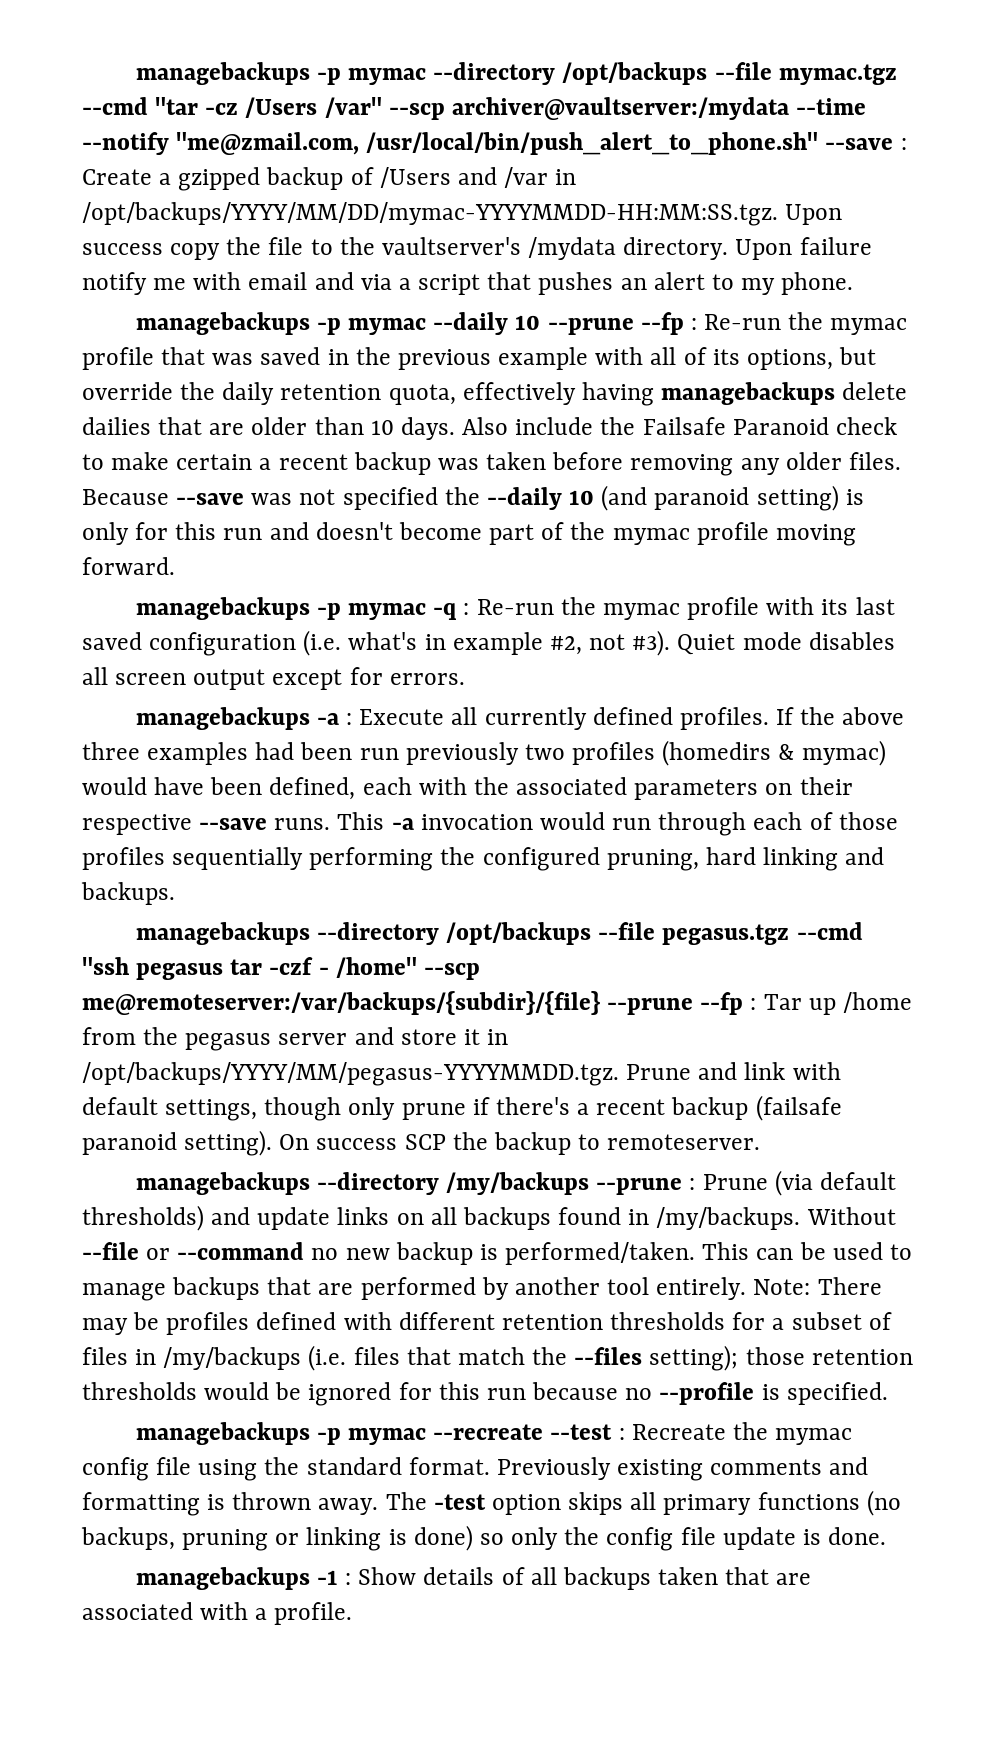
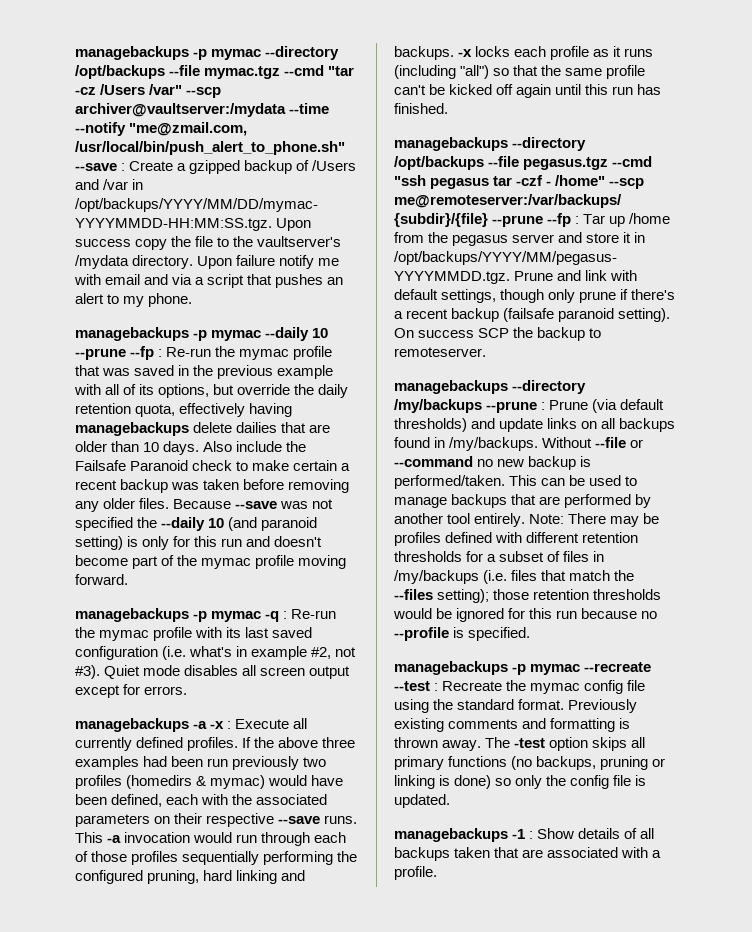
- managebackups -a : Execute all currently defined profiles.
+ managebackups -a -x : Execute all currently defined profiles.
+ -x locks each profile as it runs (including "all") so that the same profile can't be kicked off again until this run has finished.
- The -test option skips all primary functions (no backups, pruning or linking is done) so only the config file update is done.
+ The -test option skips all primary functions (no backups, pruning or linking is done) so only the config file is updated.

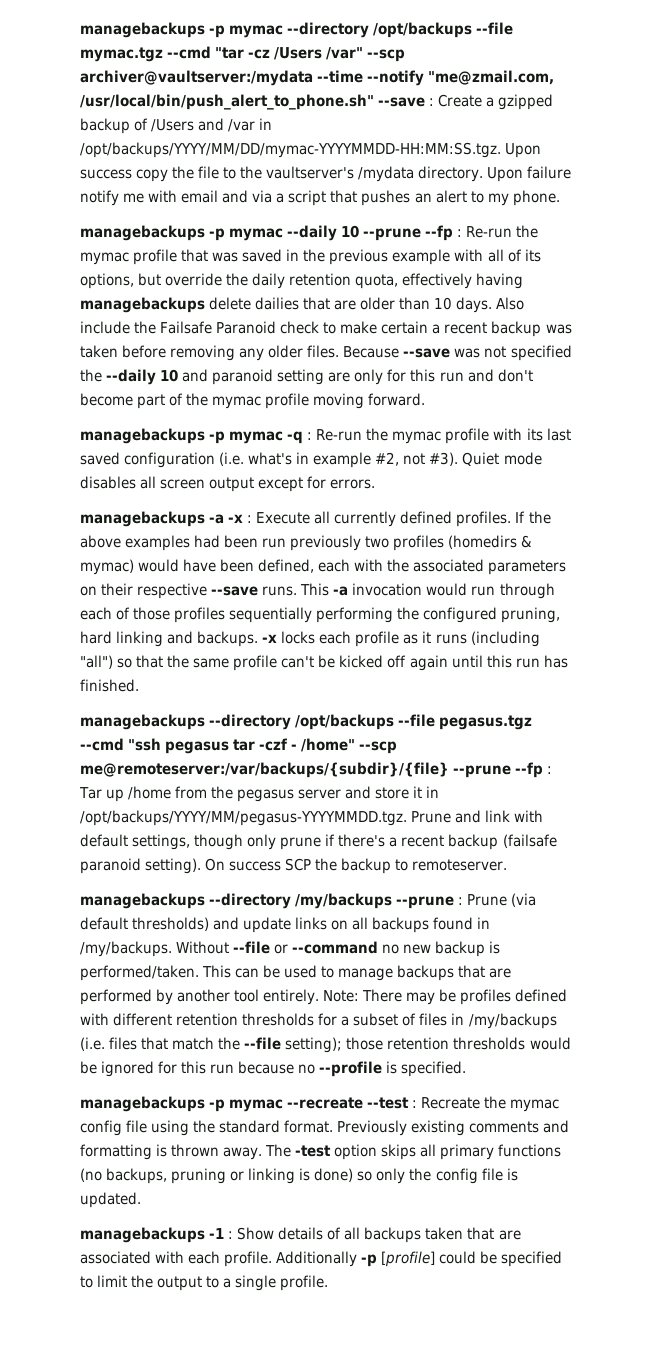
- Because --save was not specified the --daily 10 (and paranoid setting) is only for this run and doesn't become part of the mymac profile moving forward.
+ Because --save was not specified the --daily 10 and paranoid setting are only for this run and don't become part of the mymac profile moving forward.
- If the above three examples had been run previously two profiles (homedirs & mymac) would have been defined, each with the associated parameters on their respective --save runs.
+ If the above examples had been run previously two profiles (homedirs & mymac) would have been defined, each with the associated parameters on their respective --save runs.
- Note: There may be profiles defined with different retention thresholds for a subset of files in /my/backups (i.e. files that match the --files setting); those retention thresholds would be ignored for this run because no --profile is specified.
+ Note: There may be profiles defined with different retention thresholds for a subset of files in /my/backups (i.e. files that match the --file setting); those retention thresholds would be ignored for this run because no --profile is specified.
- managebackups -1 : Show details of all backups taken that are associated with a profile.
+ managebackups -1 : Show details of all backups taken that are associated with each profile. Additionally -p [profile] could be specified to limit the output to a single profile.

